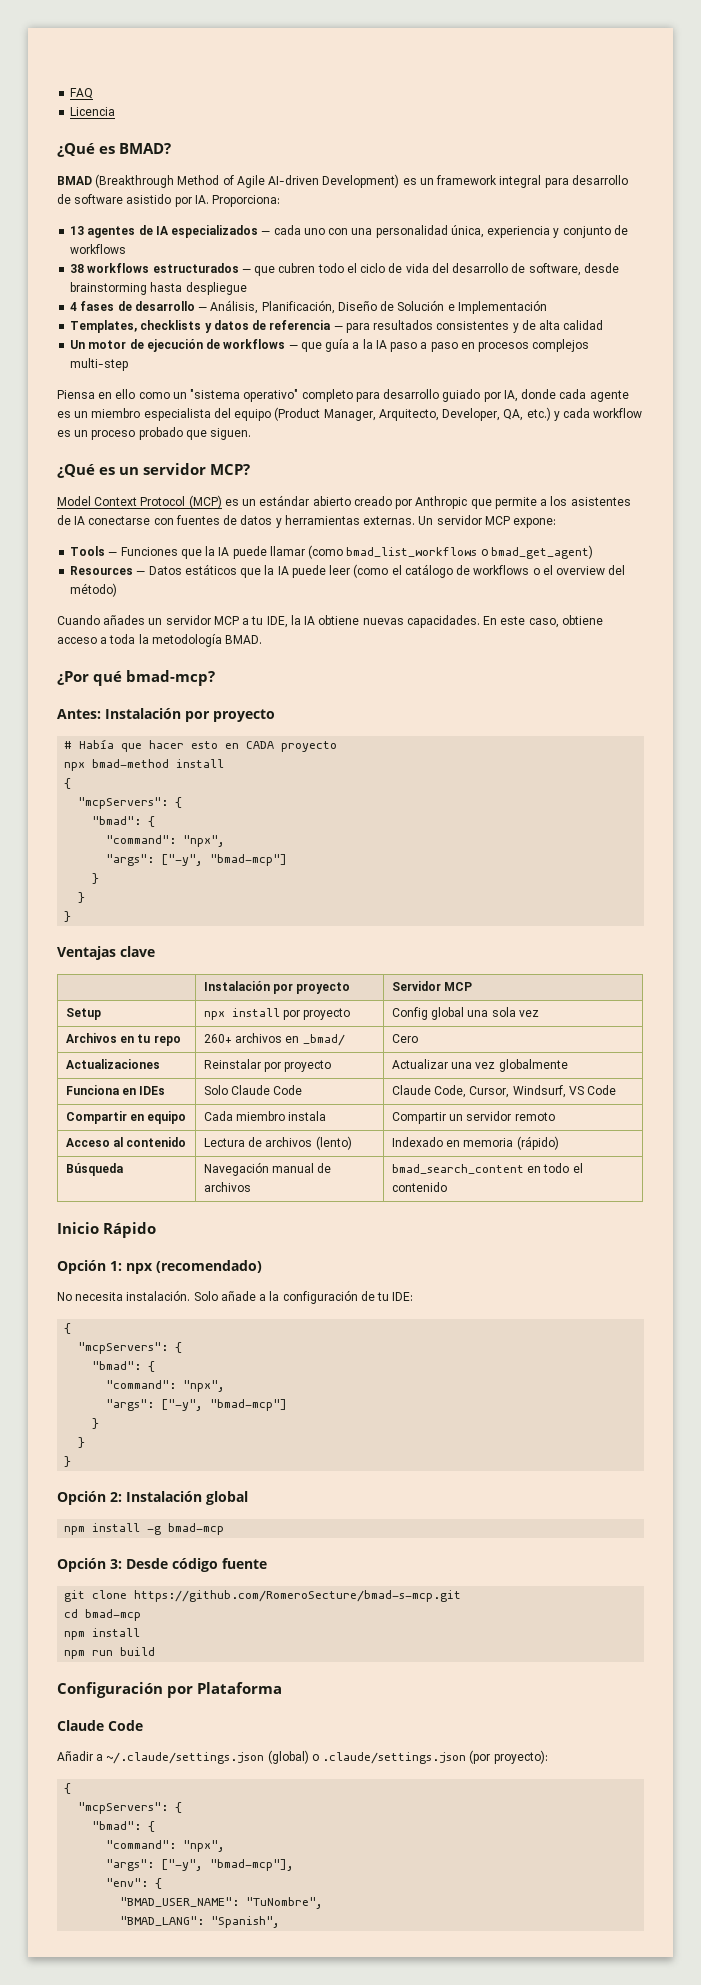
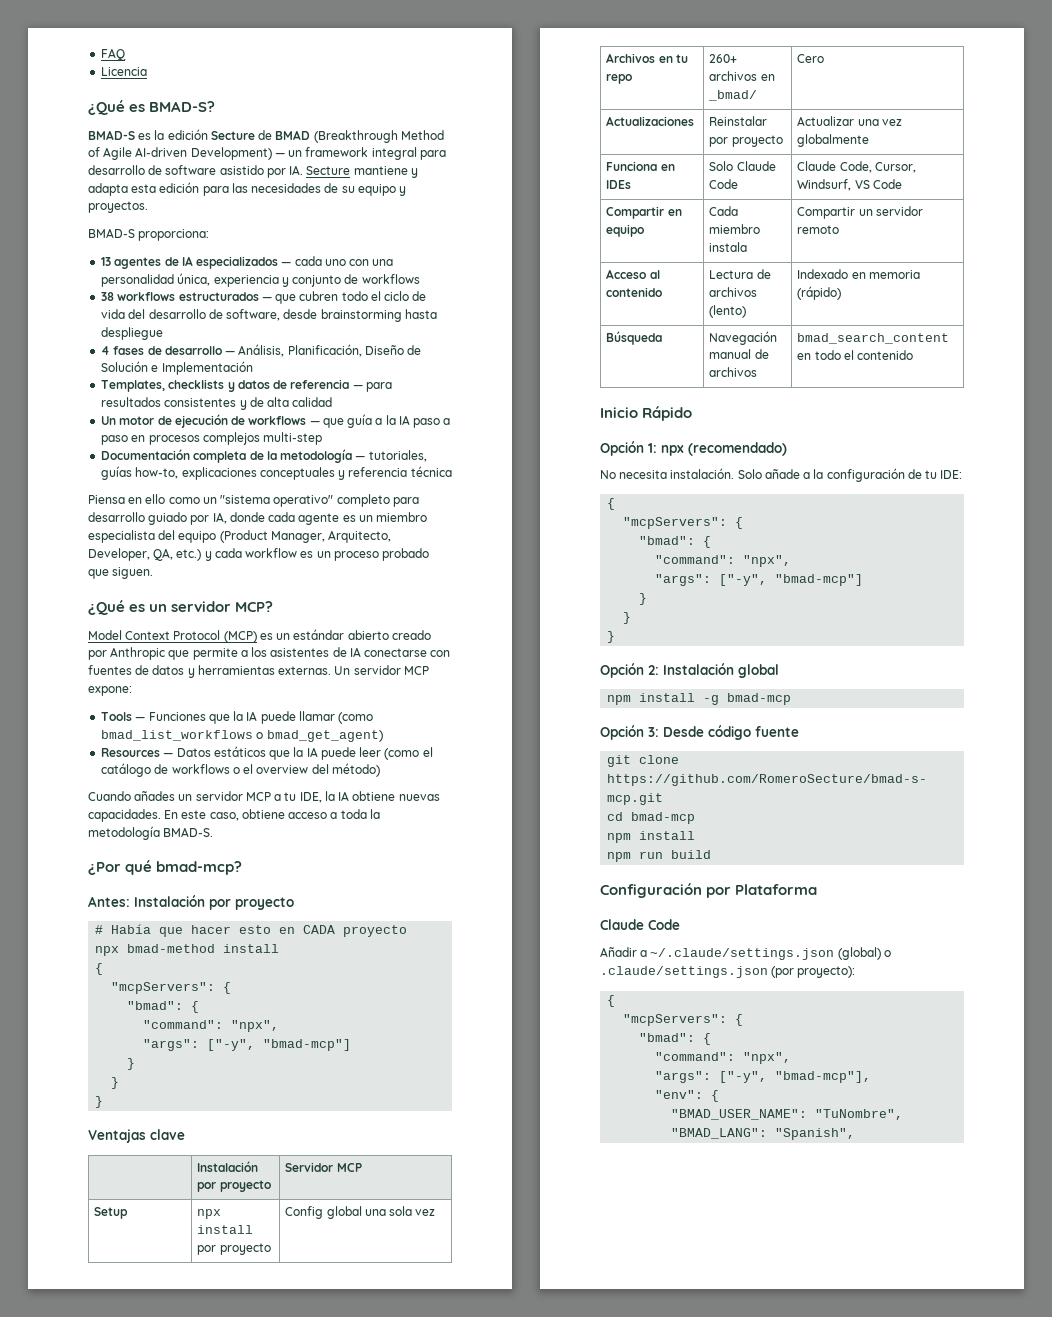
- ¿Qué es BMAD?
- BMAD (Breakthrough Method of Agile AI-driven Development) es un framework integral para desarrollo de software asistido por IA. Proporciona:
+ ¿Qué es BMAD-S?
+ BMAD-S es la edición Secture de BMAD (Breakthrough Method of Agile AI-driven Development) — un framework integral para desarrollo de software asistido por IA. Secture mantiene y adapta esta edición para las necesidades de su equipo y proyectos.
+ BMAD-S proporciona:
+ Documentación completa de la metodología — tutoriales, guías how-to, explicaciones conceptuales y referencia técnica
- En este caso, obtiene acceso a toda la metodología BMAD.
+ En este caso, obtiene acceso a toda la metodología BMAD-S.

